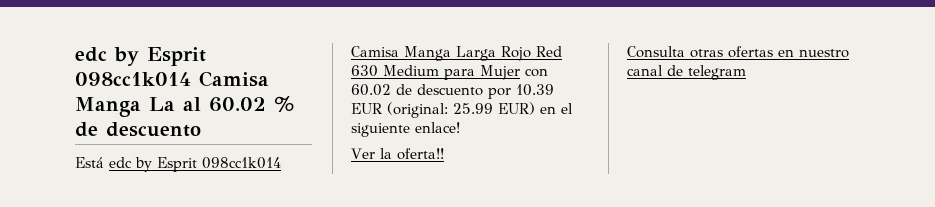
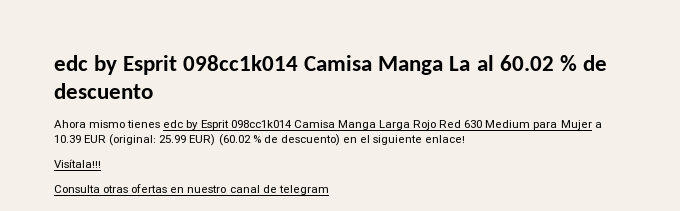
- Está edc by Esprit 098cc1k014 Camisa Manga Larga Rojo Red 630 Medium para Mujer con 60.02 de descuento por 10.39 EUR (original: 25.99 EUR) en el siguiente enlace!
+ Ahora mismo tienes edc by Esprit 098cc1k014 Camisa Manga Larga Rojo Red 630 Medium para Mujer a 10.39 EUR (original: 25.99 EUR) (60.02 % de descuento) en el siguiente enlace!
- Ver la oferta!!
+ Visítala!!!

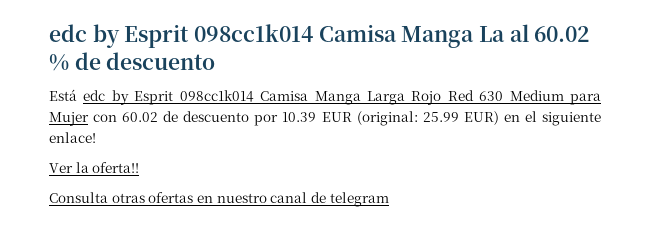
- Ahora mismo tienes edc by Esprit 098cc1k014 Camisa Manga Larga Rojo Red 630 Medium para Mujer a 10.39 EUR (original: 25.99 EUR) (60.02 % de descuento) en el siguiente enlace!
+ Está edc by Esprit 098cc1k014 Camisa Manga Larga Rojo Red 630 Medium para Mujer con 60.02 de descuento por 10.39 EUR (original: 25.99 EUR) en el siguiente enlace!
- Visítala!!!
+ Ver la oferta!!

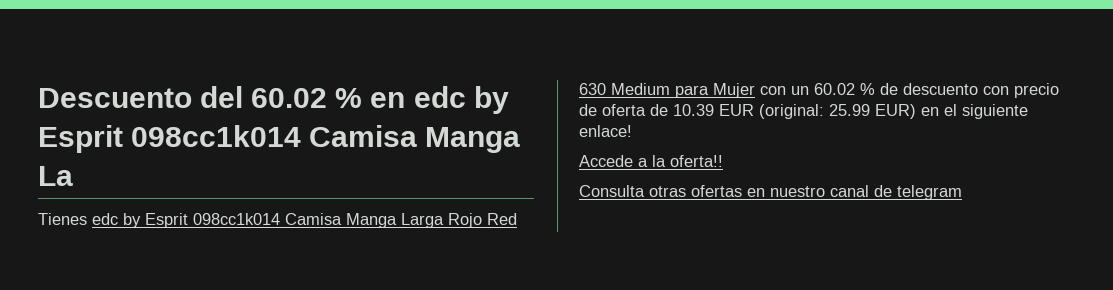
- edc by Esprit 098cc1k014 Camisa Manga La al 60.02 % de descuento
- Está edc by Esprit 098cc1k014 Camisa Manga Larga Rojo Red 630 Medium para Mujer con 60.02 de descuento por 10.39 EUR (original: 25.99 EUR) en el siguiente enlace!
+ Descuento del 60.02 % en edc by Esprit 098cc1k014 Camisa Manga La
+ Tienes edc by Esprit 098cc1k014 Camisa Manga Larga Rojo Red 630 Medium para Mujer con un 60.02 % de descuento con precio de oferta de 10.39 EUR (original: 25.99 EUR) en el siguiente enlace!
- Ver la oferta!!
+ Accede a la oferta!!

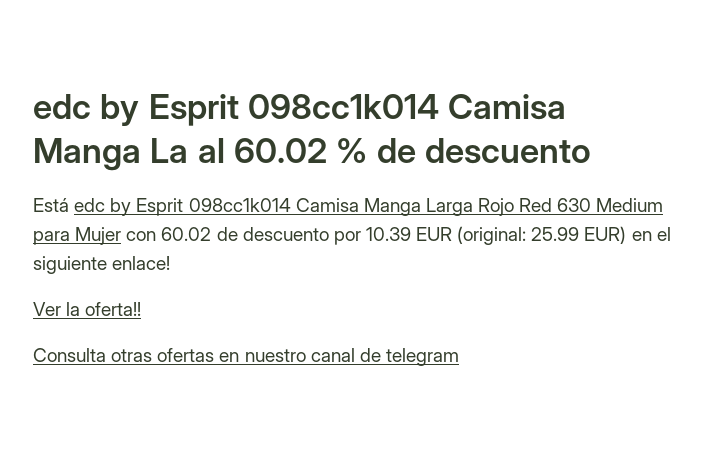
- Descuento del 60.02 % en edc by Esprit 098cc1k014 Camisa Manga La
- Tienes edc by Esprit 098cc1k014 Camisa Manga Larga Rojo Red 630 Medium para Mujer con un 60.02 % de descuento con precio de oferta de 10.39 EUR (original: 25.99 EUR) en el siguiente enlace!
+ edc by Esprit 098cc1k014 Camisa Manga La al 60.02 % de descuento
+ Está edc by Esprit 098cc1k014 Camisa Manga Larga Rojo Red 630 Medium para Mujer con 60.02 de descuento por 10.39 EUR (original: 25.99 EUR) en el siguiente enlace!
- Accede a la oferta!!
+ Ver la oferta!!

